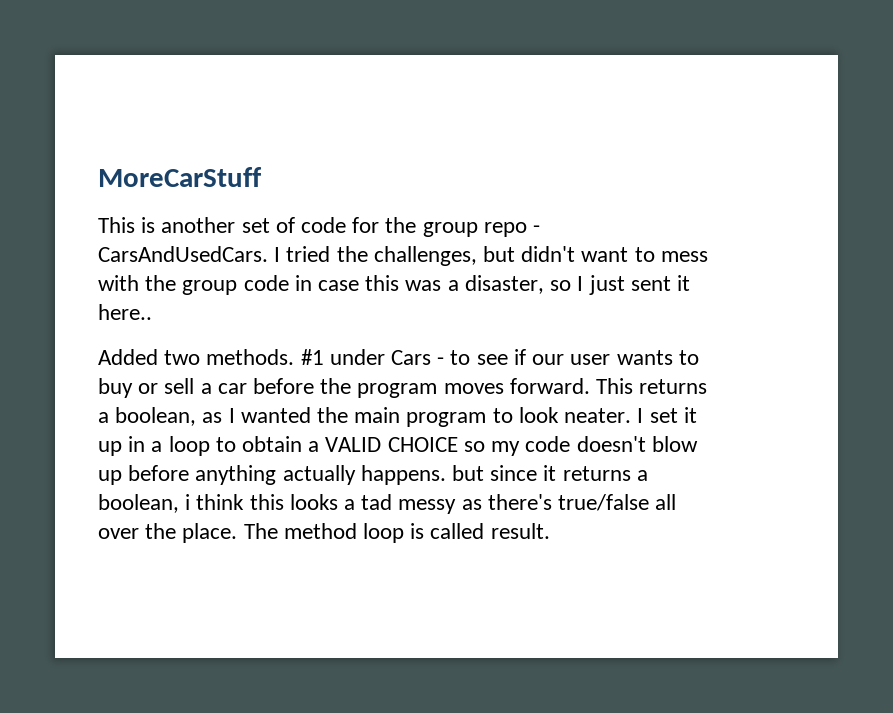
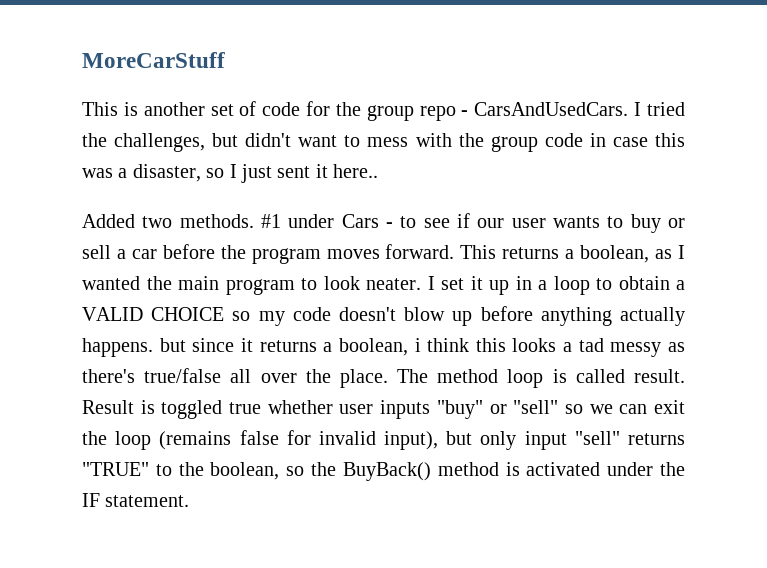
+ Result is toggled true whether user inputs "buy" or "sell" so we can exit the loop (remains false for invalid input), but only input "sell" returns "TRUE" to the boolean, so the BuyBack() method is activated under the IF statement.

